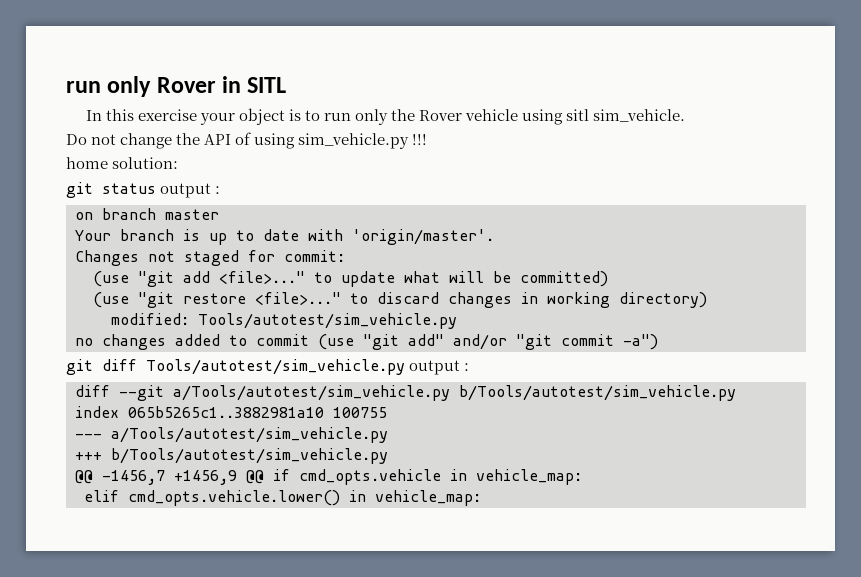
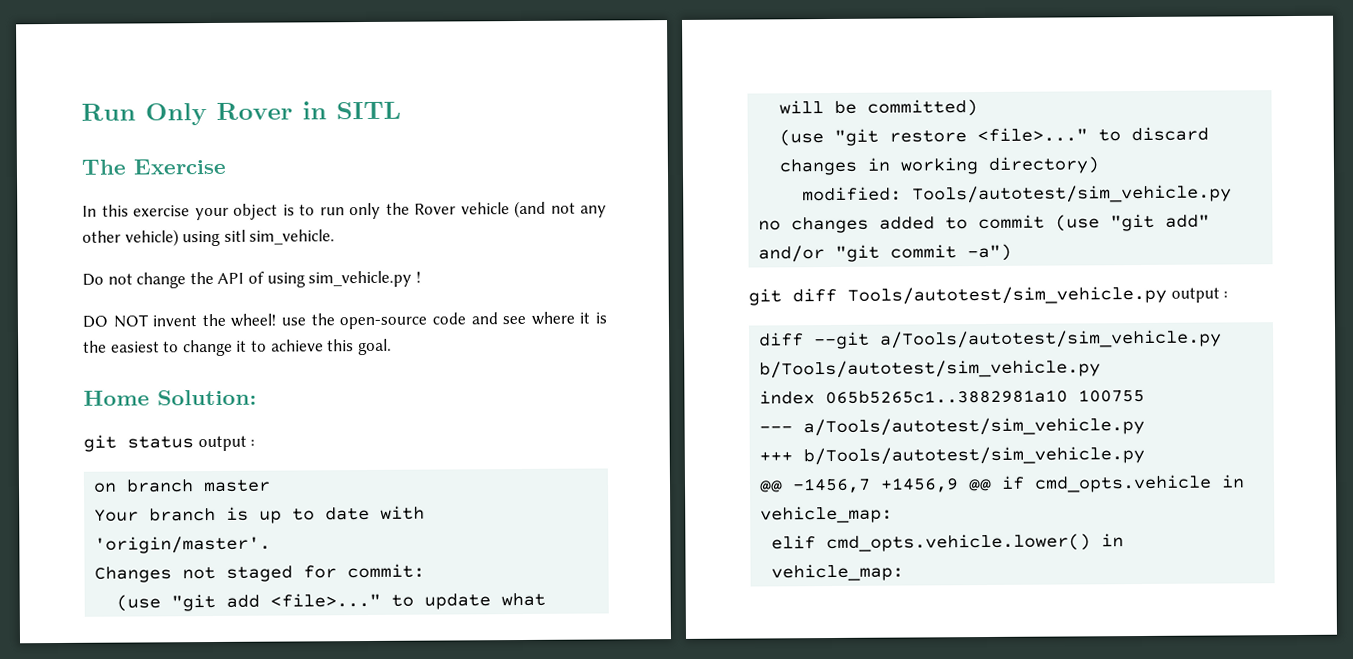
- run only Rover in SITL
+ Run Only Rover in SITL
+ The Exercise
- In this exercise your object is to run only the Rover vehicle using sitl sim_vehicle.
+ In this exercise your object is to run only the Rover vehicle (and not any other vehicle) using sitl sim_vehicle.
- Do not change the API of using sim_vehicle.py !!!
- home solution:
+ Do not change the API of using sim_vehicle.py !
+ DO NOT invent the wheel! use the open-source code and see where it is the easiest to change it to achieve this goal.
+ Home Solution:

